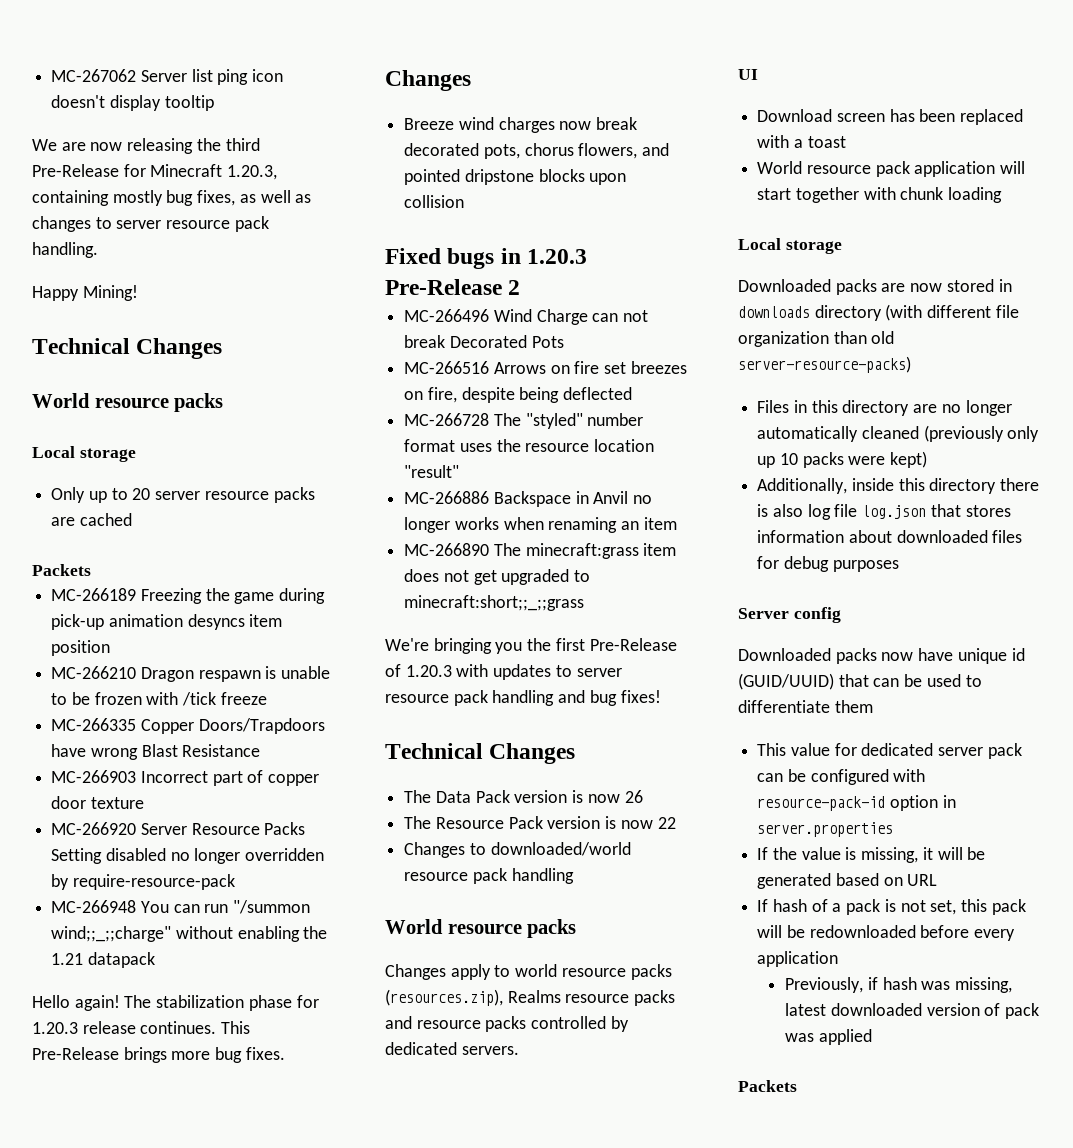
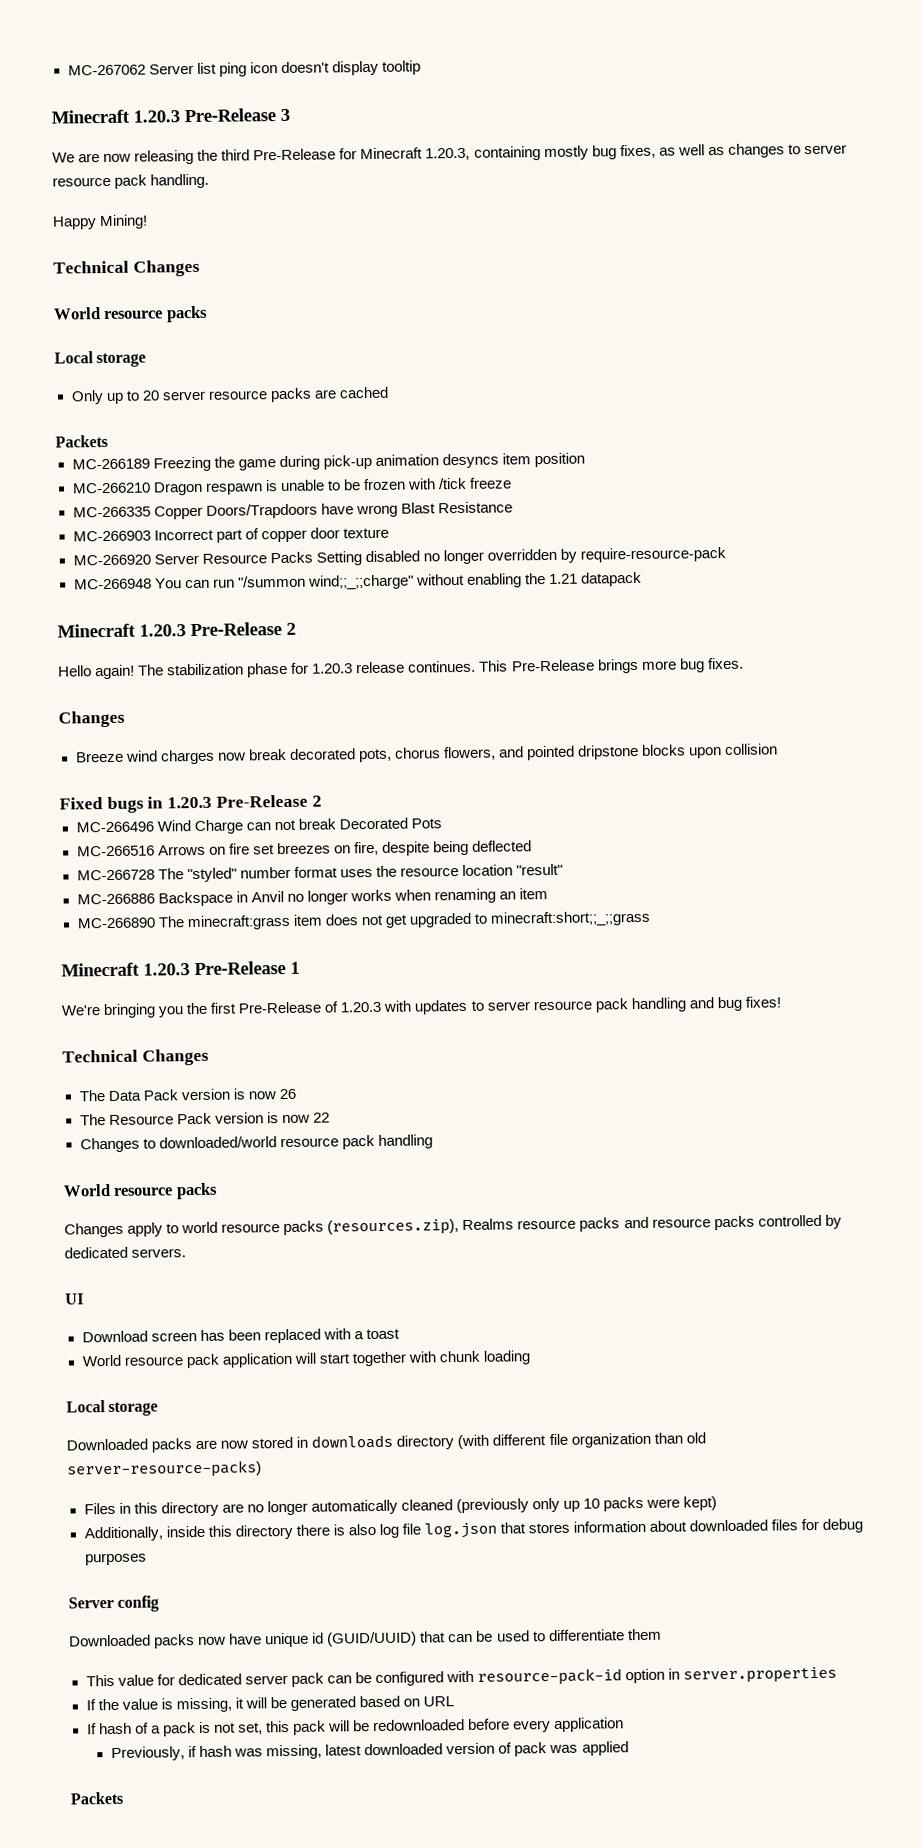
+ Minecraft 1.20.3 Pre-Release 3
+ Minecraft 1.20.3 Pre-Release 2
+ Minecraft 1.20.3 Pre-Release 1

